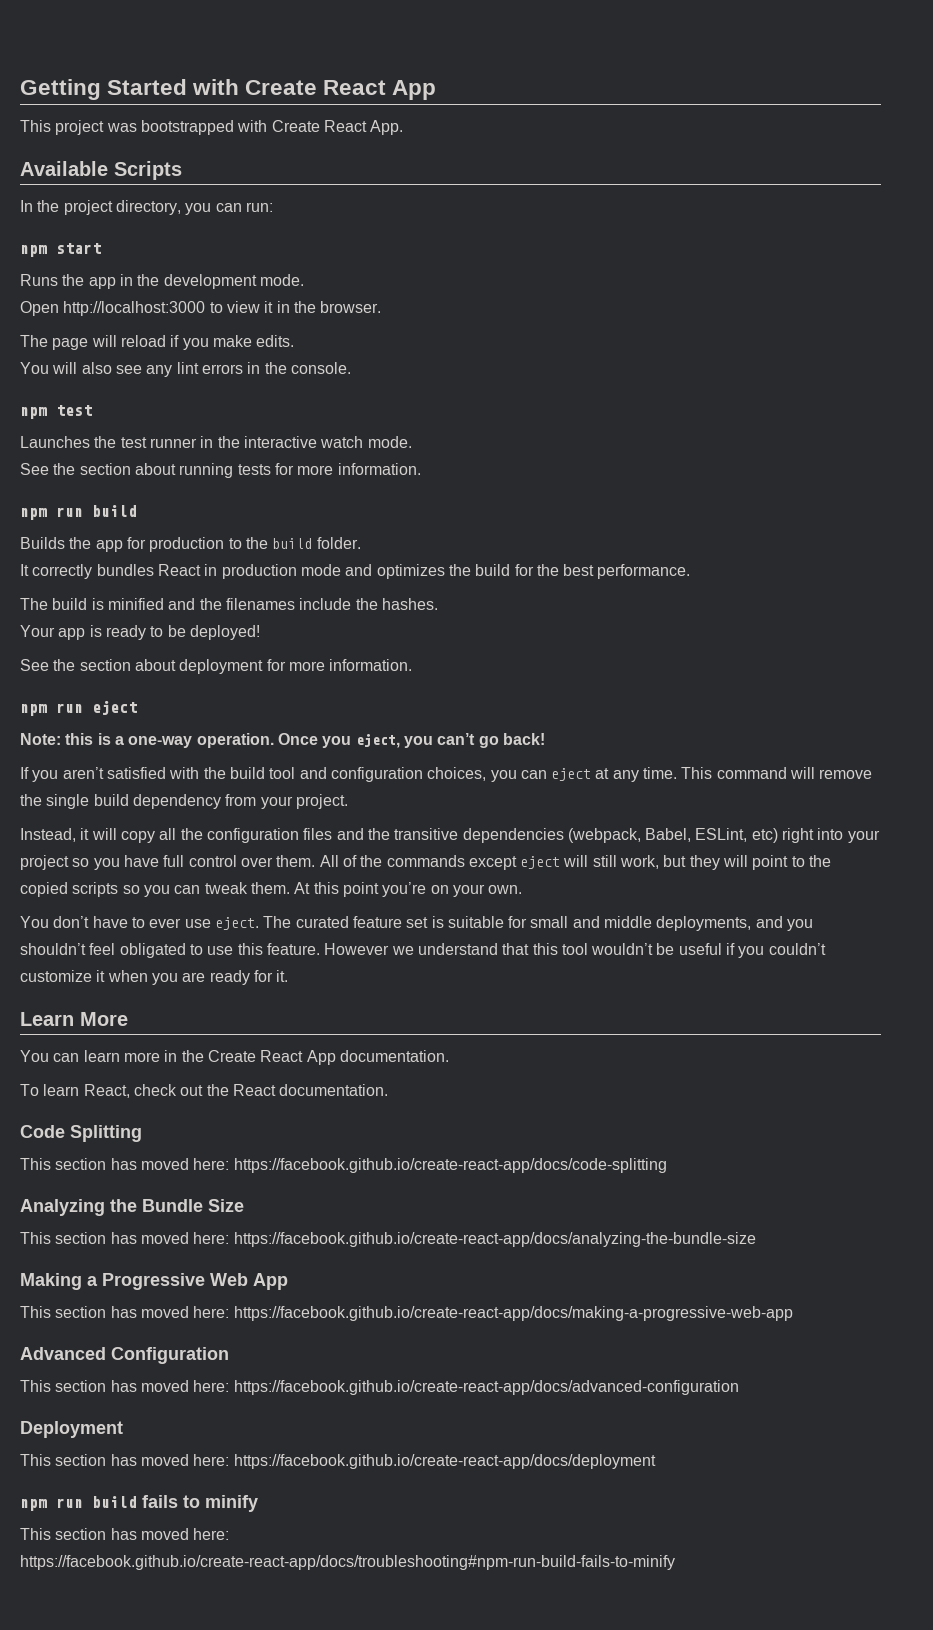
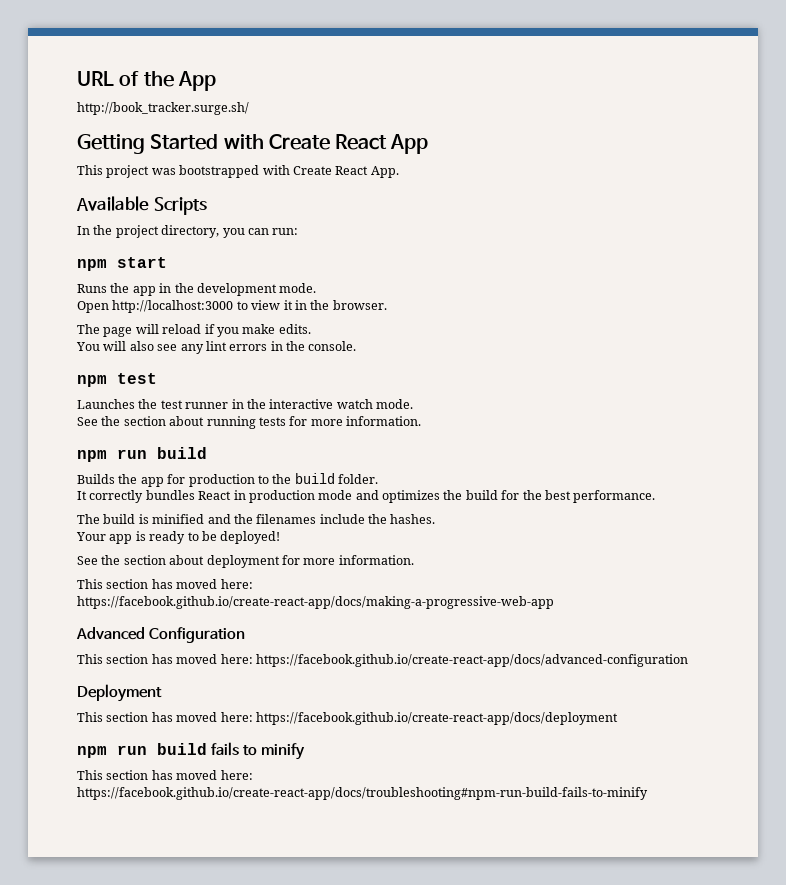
+ URL of the App
+ http://book_tracker.surge.sh/
- npm run eject
- Note: this is a one-way operation. Once you eject, you can’t go back!
- If you aren’t satisfied with the build tool and configuration choices, you can eject at any time. This command will remove the single build dependency from your project.
- Instead, it will copy all the configuration files and the transitive dependencies (webpack, Babel, ESLint, etc) right into your project so you have full control over them. All of the commands except eject will still work, but they will point to the copied scripts so you can tweak them. At this point you’re on your own.
- You don’t have to ever use eject. The curated feature set is suitable for small and middle deployments, and you shouldn’t feel obligated to use this feature. However we understand that this tool wouldn’t be useful if you couldn’t customize it when you are ready for it.
- Learn More
- You can learn more in the Create React App documentation.
- To learn React, check out the React documentation.
- Code Splitting
- This section has moved here: https://facebook.github.io/create-react-app/docs/code-splitting
- Analyzing the Bundle Size
- This section has moved here: https://facebook.github.io/create-react-app/docs/analyzing-the-bundle-size
- Making a Progressive Web App

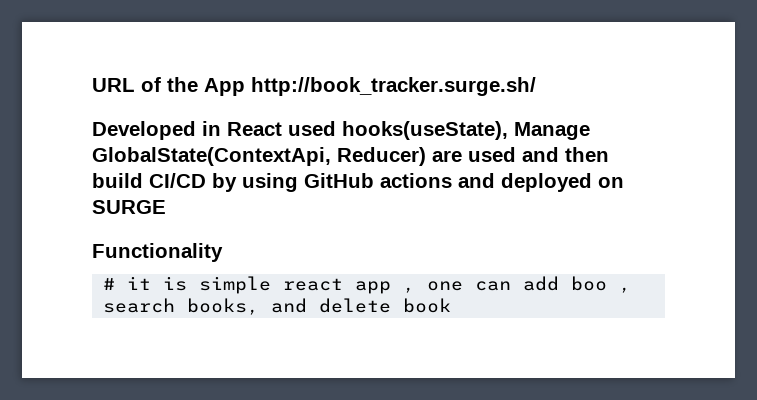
- URL of the App
- http://book_tracker.surge.sh/
+ URL of the App http://book_tracker.surge.sh/
- Getting Started with Create React App
- This project was bootstrapped with Create React App.
- Available Scripts
- In the project directory, you can run:
- npm start
- Runs the app in the development mode.
- Open http://localhost:3000 to view it in the browser.
- The page will reload if you make edits.
- You will also see any lint errors in the console.
- npm test
- Launches the test runner in the interactive watch mode.
- See the section about running tests for more information.
- npm run build
- Builds the app for production to the build folder.
- It correctly bundles React in production mode and optimizes the build for the best performance.
- The build is minified and the filenames include the hashes.
- Your app is ready to be deployed!
- See the section about deployment for more information.
- This section has moved here: https://facebook.github.io/create-react-app/docs/making-a-progressive-web-app
- Advanced Configuration
- This section has moved here: https://facebook.github.io/create-react-app/docs/advanced-configuration
- Deployment
- This section has moved here: https://facebook.github.io/create-react-app/docs/deployment
- npm run build fails to minify
- This section has moved here: https://facebook.github.io/create-react-app/docs/troubleshooting#npm-run-build-fails-to-minify
+ Developed in React used hooks(useState), Manage GlobalState(ContextApi, Reducer) are used and then build CI/CD by using GitHub actions and deployed on SURGE
+ Functionality
+ # it is simple react app , one can add boo , search books, and delete book

